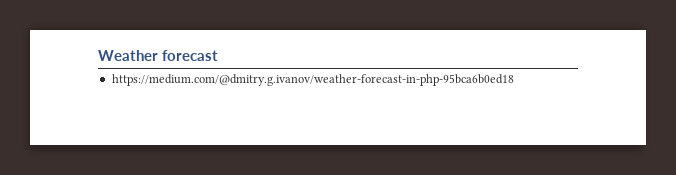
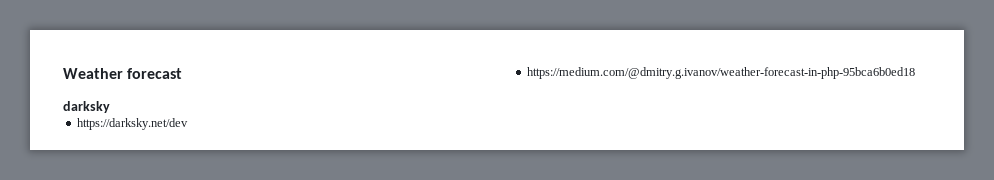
+ darksky
+ https://darksky.net/dev

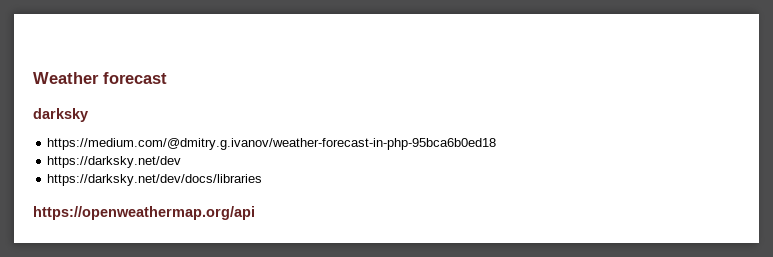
+ https://medium.com/@dmitry.g.ivanov/weather-forecast-in-php-95bca6b0ed18
- https://medium.com/@dmitry.g.ivanov/weather-forecast-in-php-95bca6b0ed18
+ https://darksky.net/dev/docs/libraries
+ https://openweathermap.org/api

